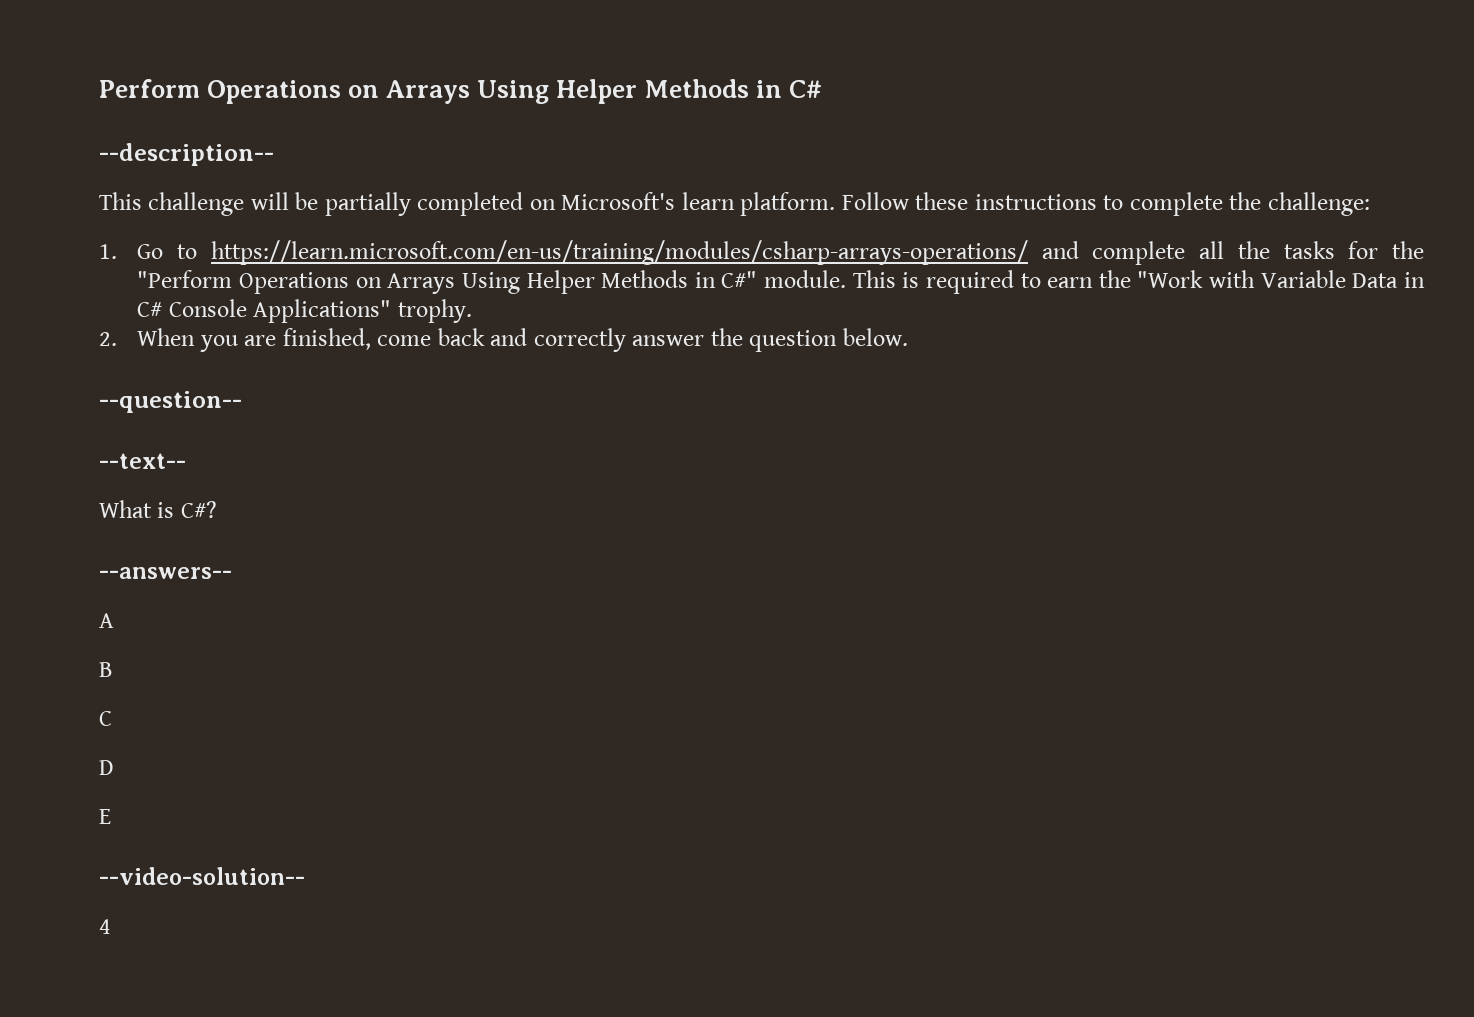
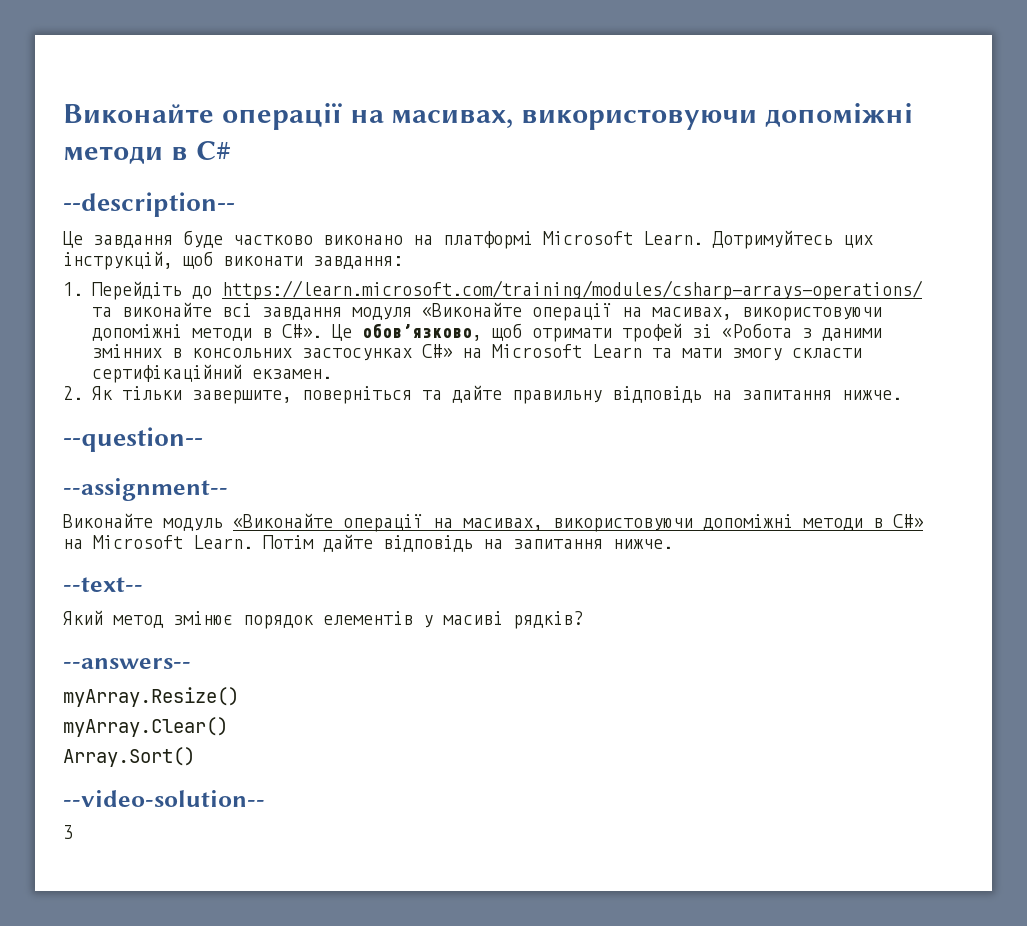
- Perform Operations on Arrays Using Helper Methods in C#
+ Виконайте операції на масивах, використовуючи допоміжні методи в C#
  --description--
- This challenge will be partially completed on Microsoft's learn platform. Follow these instructions to complete the challenge:
- 1. Go to https://learn.microsoft.com/en-us/training/modules/csharp-arrays-operations/ and complete all the tasks for the "Perform Operations on Arrays Using Helper Methods in C#" module. This is required to earn the "Work with Variable Data in C# Console Applications" trophy.
- 2. When you are finished, come back and correctly answer the question below.
+ Це завдання буде частково виконано на платформі Microsoft Learn. Дотримуйтесь цих інструкцій, щоб виконати завдання:
+ 1. Перейдіть до https://learn.microsoft.com/training/modules/csharp-arrays-operations/ та виконайте всі завдання модуля «Виконайте операції на масивах, використовуючи допоміжні методи в C#». Це обов’язково, щоб отримати трофей зі «Робота з даними змінних в консольних застосунках C#» на Microsoft Learn та мати змогу скласти сертифікаційний екзамен.
+ 2. Як тільки завершите, поверніться та дайте правильну відповідь на запитання нижче.
  --question--
+ --assignment--
+ Виконайте модуль «Виконайте операції на масивах, використовуючи допоміжні методи в C#» на Microsoft Learn. Потім дайте відповідь на запитання нижче.
  --text--
- What is C#?
+ Який метод змінює порядок елементів у масиві рядків?
  --answers--
- A
- B
- C
- D
- E
+ myArray.Resize()
+ myArray.Clear()
+ Array.Sort()
- 4
+ 3

